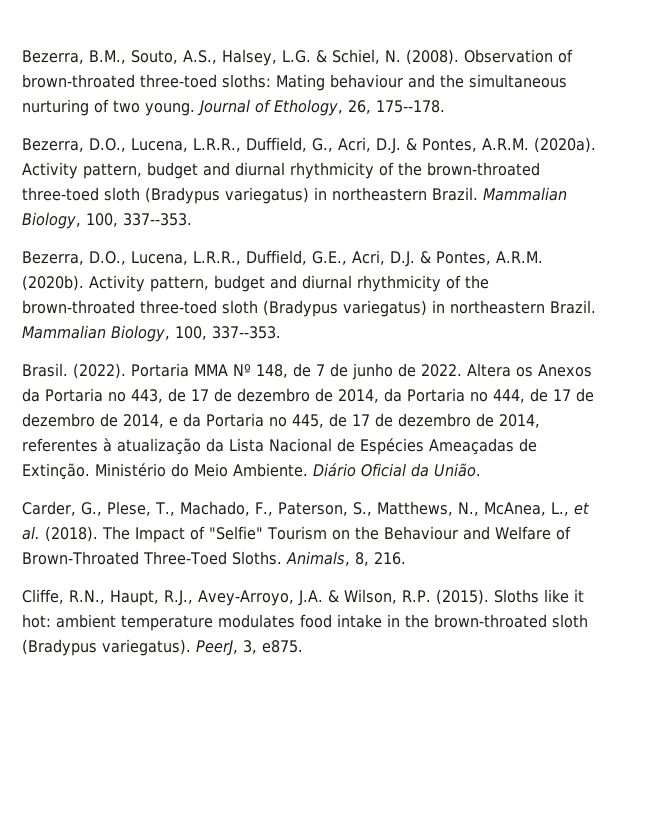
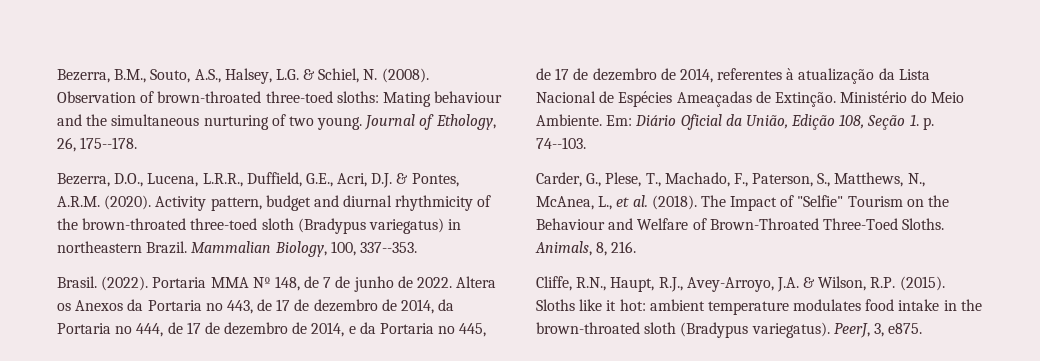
- Bezerra, D.O., Lucena, L.R.R., Duffield, G., Acri, D.J. & Pontes, A.R.M. (2020a). Activity pattern, budget and diurnal rhythmicity of the brown-throated three-toed sloth (Bradypus variegatus) in northeastern Brazil. Mammalian Biology, 100, 337--353.
- Bezerra, D.O., Lucena, L.R.R., Duffield, G.E., Acri, D.J. & Pontes, A.R.M. (2020b).
+ Bezerra, D.O., Lucena, L.R.R., Duffield, G.E., Acri, D.J. & Pontes, A.R.M. (2020).
- Diário Oficial da União.
+ Em: Diário Oficial da União, Edição 108, Seção 1. p. 74--103.

